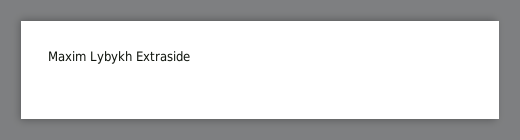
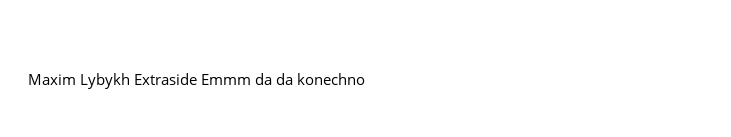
- Maxim Lybykh Extraside
+ Maxim Lybykh Extraside Emmm da da konechno

